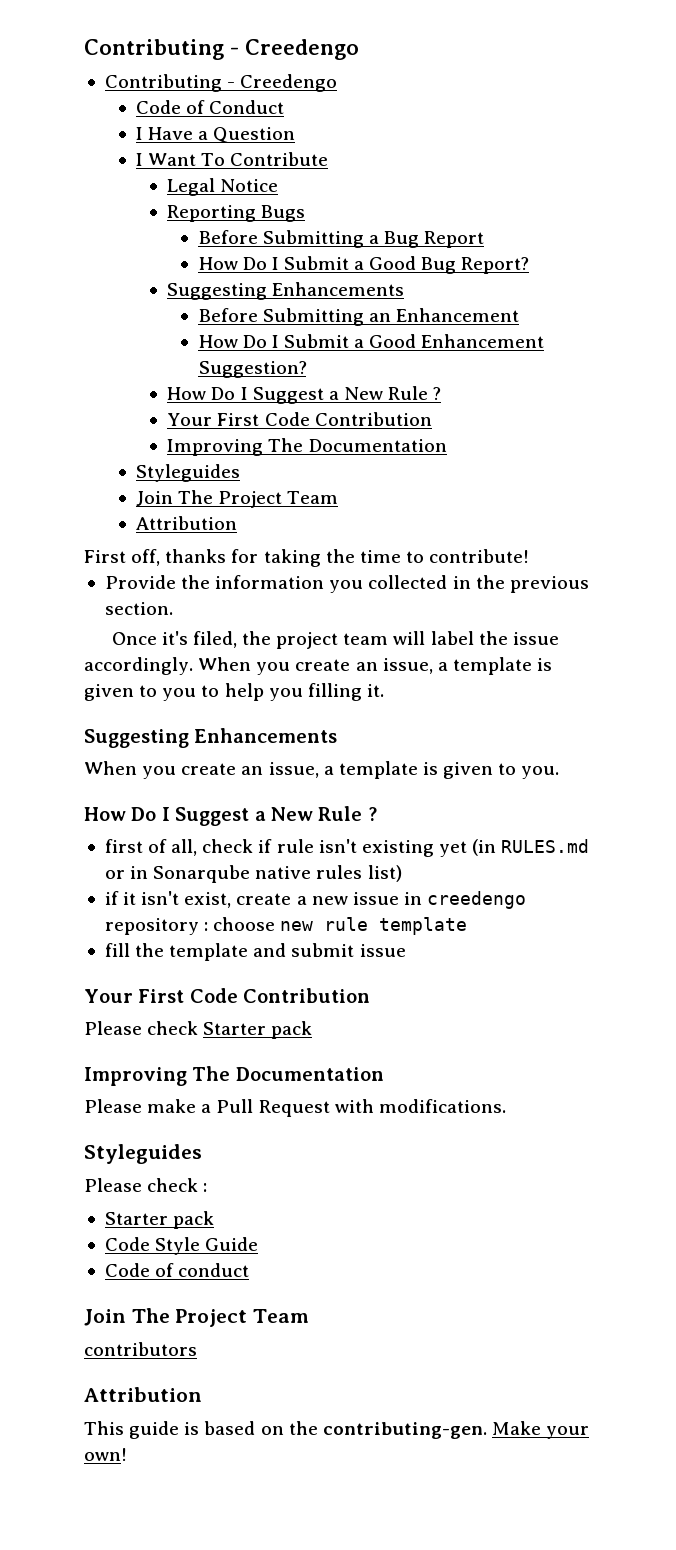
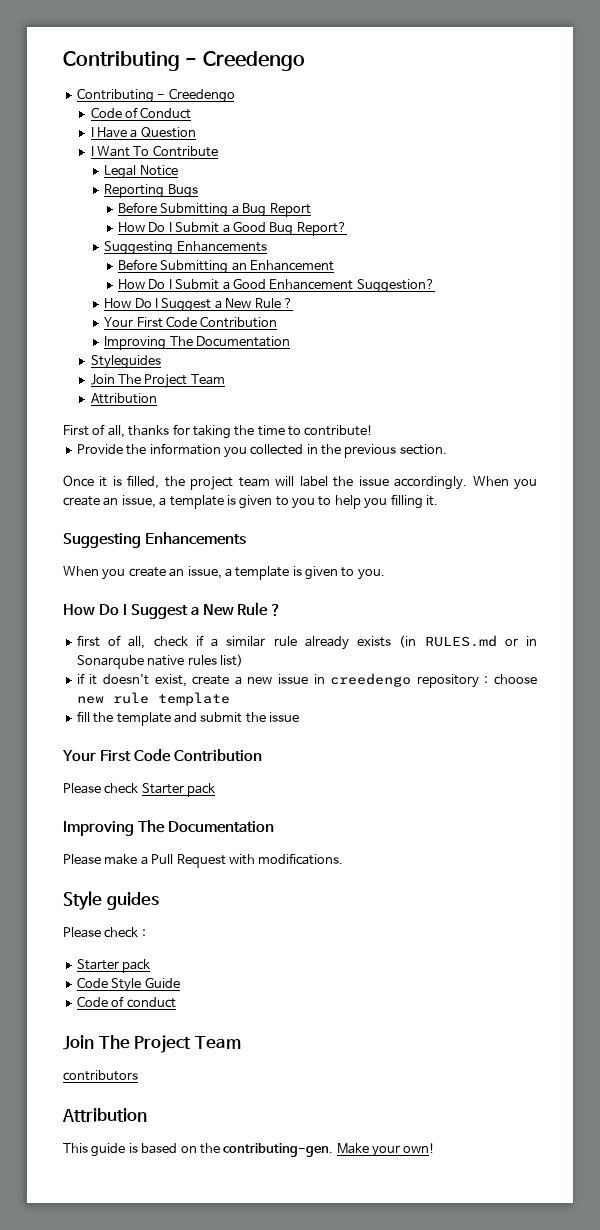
- First off, thanks for taking the time to contribute!
+ First of all, thanks for taking the time to contribute!
- Once it's filed, the project team will label the issue accordingly.
+ Once it is filled, the project team will label the issue accordingly.
- first of all, check if rule isn't existing yet (in RULES.md or in Sonarqube native rules list)
+ first of all, check if a similar rule already exists (in RULES.md or in Sonarqube native rules list)
- if it isn't exist, create a new issue in creedengo repository : choose new rule template
+ if it doesn't exist, create a new issue in creedengo repository : choose new rule template
- fill the template and submit issue
+ fill the template and submit the issue
  Please make a Pull Request with modifications.
- Styleguides
+ Style guides

